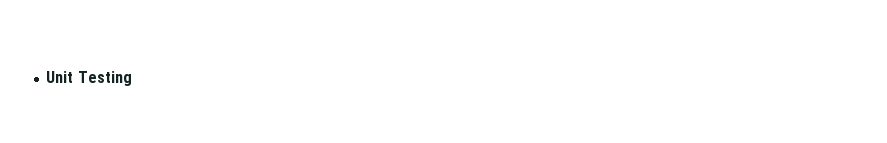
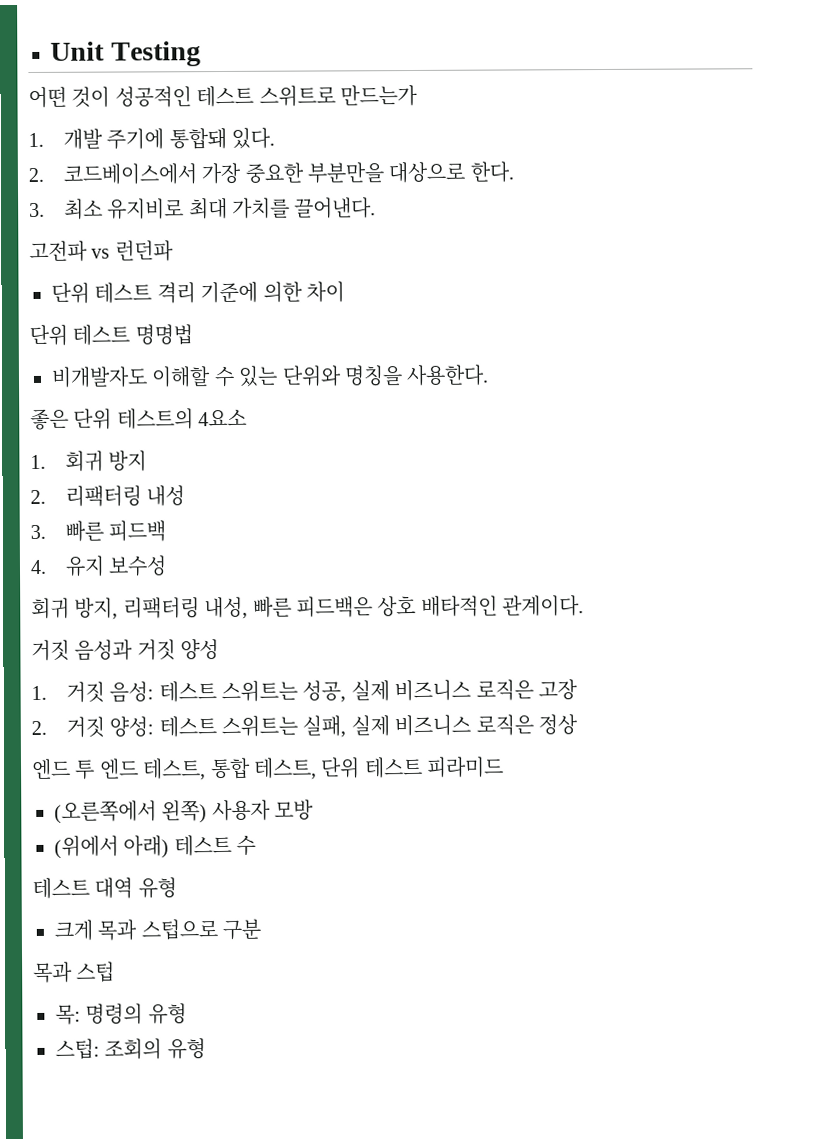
+ 어떤 것이 성공적인 테스트 스위트로 만드는가
+ 1. 개발 주기에 통합돼 있다.
+ 2. 코드베이스에서 가장 중요한 부분만을 대상으로 한다.
+ 3. 최소 유지비로 최대 가치를 끌어낸다.
+ 고전파 vs 런던파
+ 단위 테스트 격리 기준에 의한 차이
+ 단위 테스트 명명법
+ 비개발자도 이해할 수 있는 단위와 명칭을 사용한다.
+ 좋은 단위 테스트의 4요소
+ 1. 회귀 방지
+ 2. 리팩터링 내성
+ 3. 빠른 피드백
+ 4. 유지 보수성
+ 회귀 방지, 리팩터링 내성, 빠른 피드백은 상호 배타적인 관계이다.
+ 거짓 음성과 거짓 양성
+ 1. 거짓 음성: 테스트 스위트는 성공, 실제 비즈니스 로직은 고장
+ 2. 거짓 양성: 테스트 스위트는 실패, 실제 비즈니스 로직은 정상
+ 엔드 투 엔드 테스트, 통합 테스트, 단위 테스트 피라미드
+ (오른쪽에서 왼쪽) 사용자 모방
+ (위에서 아래) 테스트 수
+ 테스트 대역 유형
+ 크게 목과 스텁으로 구분
+ 목과 스텁
+ 목: 명령의 유형
+ 스텁: 조회의 유형

